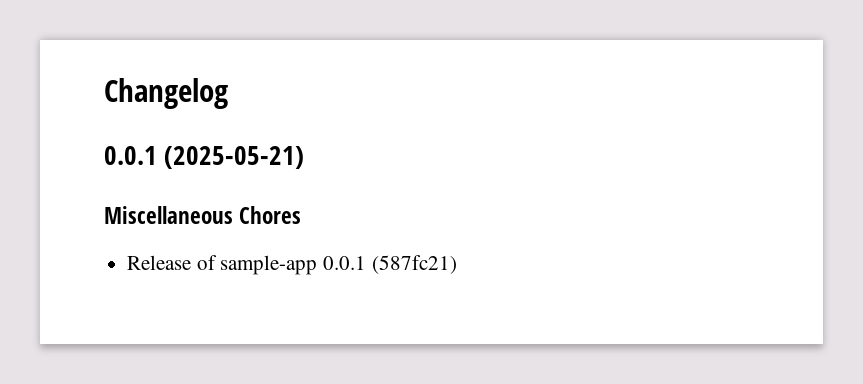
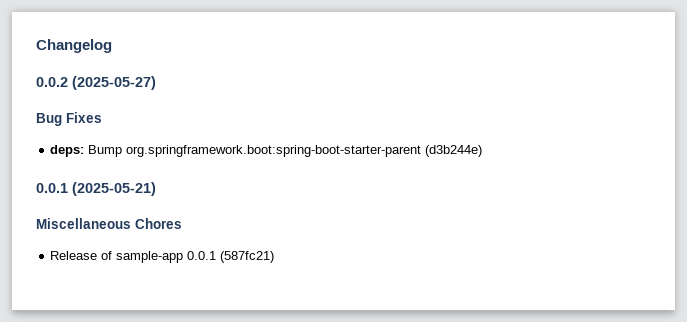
+ 0.0.2 (2025-05-27)
+ Bug Fixes
+ deps: Bump org.springframework.boot:spring-boot-starter-parent (d3b244e)

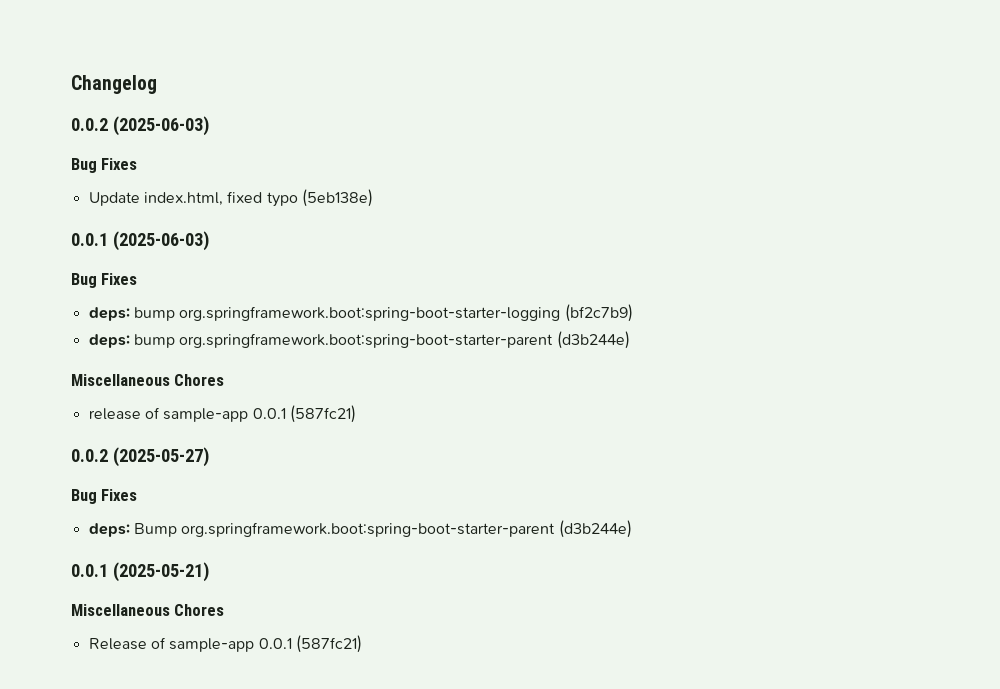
+ 0.0.2 (2025-06-03)
+ Bug Fixes
+ Update index.html, fixed typo (5eb138e)
+ 0.0.1 (2025-06-03)
+ Bug Fixes
+ deps: bump org.springframework.boot:spring-boot-starter-logging (bf2c7b9)
+ deps: bump org.springframework.boot:spring-boot-starter-parent (d3b244e)
+ Miscellaneous Chores
+ release of sample-app 0.0.1 (587fc21)

